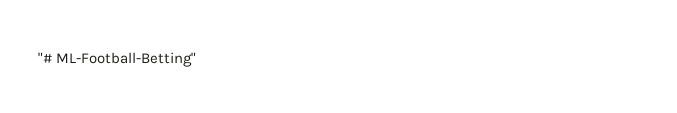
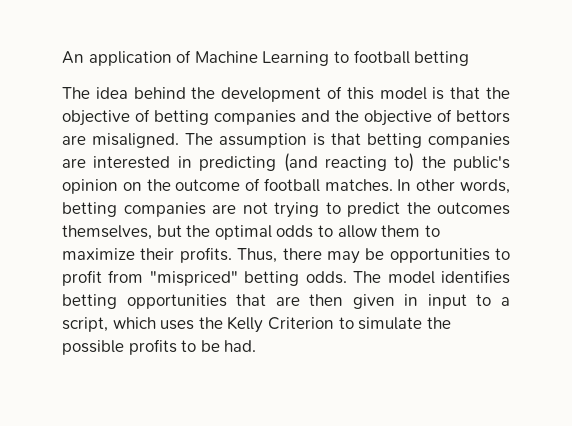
- "# ML-Football-Betting"
+ An application of Machine Learning to football betting
+ The idea behind the development of this model is that the objective of betting companies and the objective of bettors are misaligned. The assumption is that betting companies are interested in predicting (and reacting to) the public's opinion on the outcome of football matches. In other words, betting companies are not trying to predict the outcomes themselves, but the optimal odds to allow them to maximize their profits. Thus, there may be opportunities to profit from "mispriced" betting odds. The model identifies betting opportunities that are then given in input to a script, which uses the Kelly Criterion to simulate the possible profits to be had.

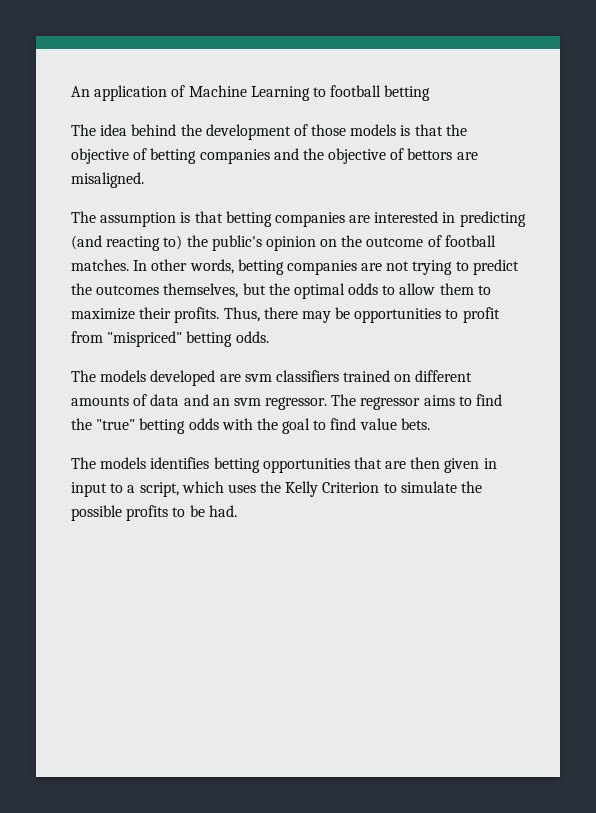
- The idea behind the development of this model is that the objective of betting companies and the objective of bettors are misaligned. The assumption is that betting companies are interested in predicting (and reacting to) the public's opinion on the outcome of football matches.
+ The idea behind the development of those models is that the objective of betting companies and the objective of bettors are misaligned.
+ The assumption is that betting companies are interested in predicting (and reacting to) the public's opinion on the outcome of football matches.
- Thus, there may be opportunities to profit from "mispriced" betting odds. The model identifies betting opportunities that are then given in input to a script, which uses the Kelly Criterion to simulate the possible profits to be had.
+ Thus, there may be opportunities to profit from "mispriced" betting odds.
+ The models developed are svm classifiers trained on different amounts of data and an svm regressor. The regressor aims to find the "true" betting odds with the goal to find value bets.
+ The models identifies betting opportunities that are then given in input to a script, which uses the Kelly Criterion to simulate the possible profits to be had.

